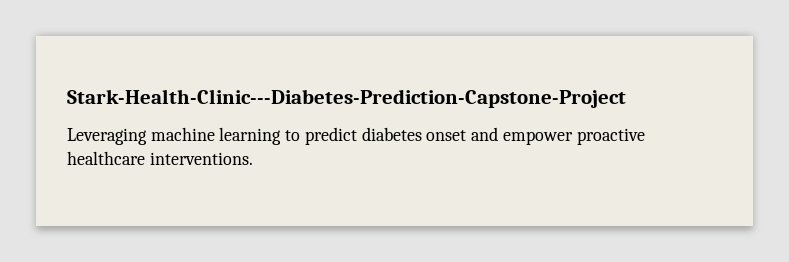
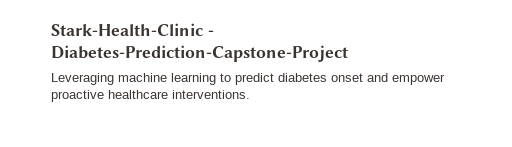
- Stark-Health-Clinic---Diabetes-Prediction-Capstone-Project
+ Stark-Health-Clinic - Diabetes-Prediction-Capstone-Project

